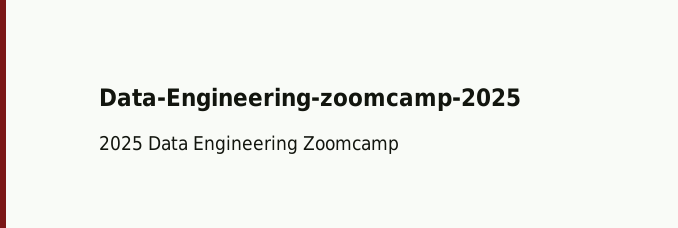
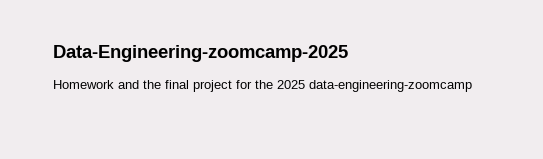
- 2025 Data Engineering Zoomcamp
+ Homework and the final project for the 2025 data-engineering-zoomcamp

